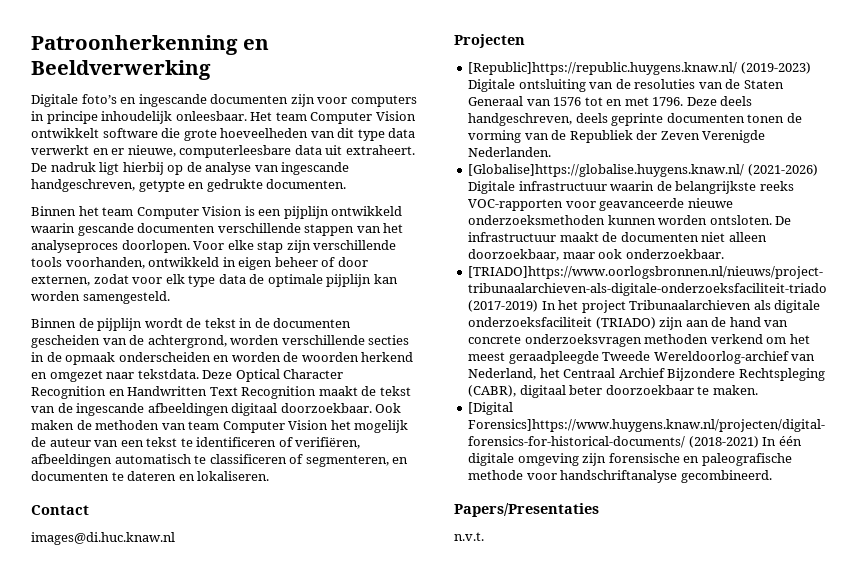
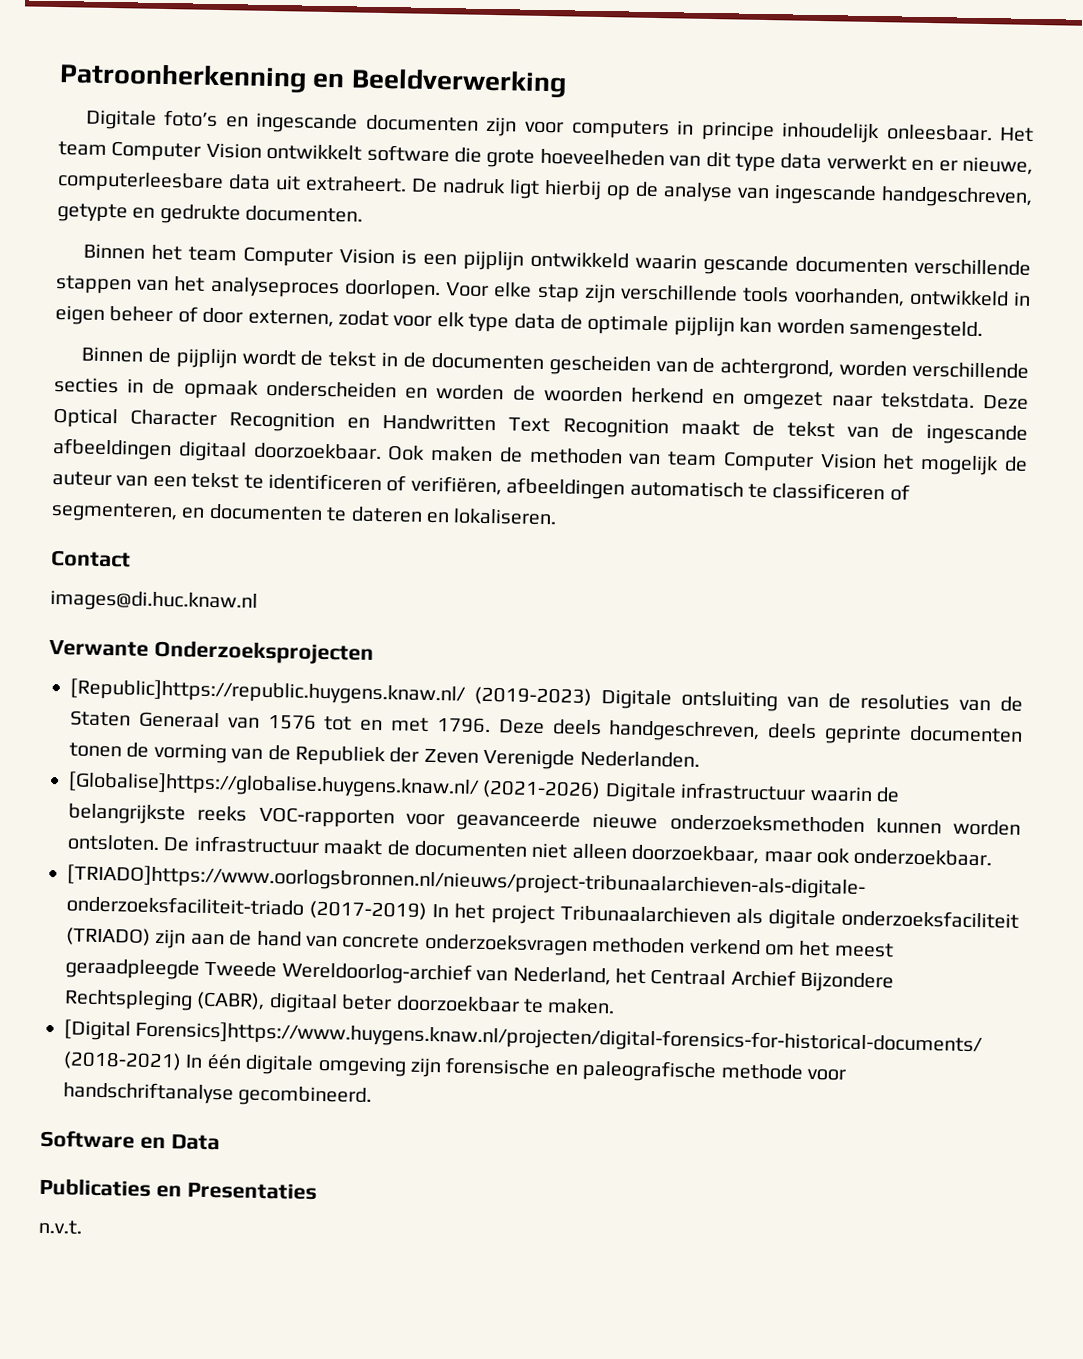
- Projecten
+ Verwante Onderzoeksprojecten
- Papers/Presentaties
+ Software en Data
+ Publicaties en Presentaties

